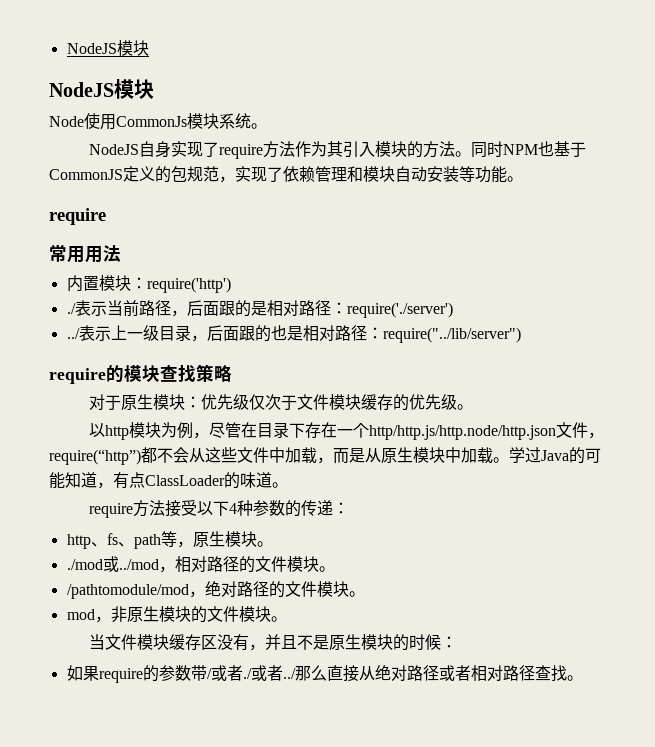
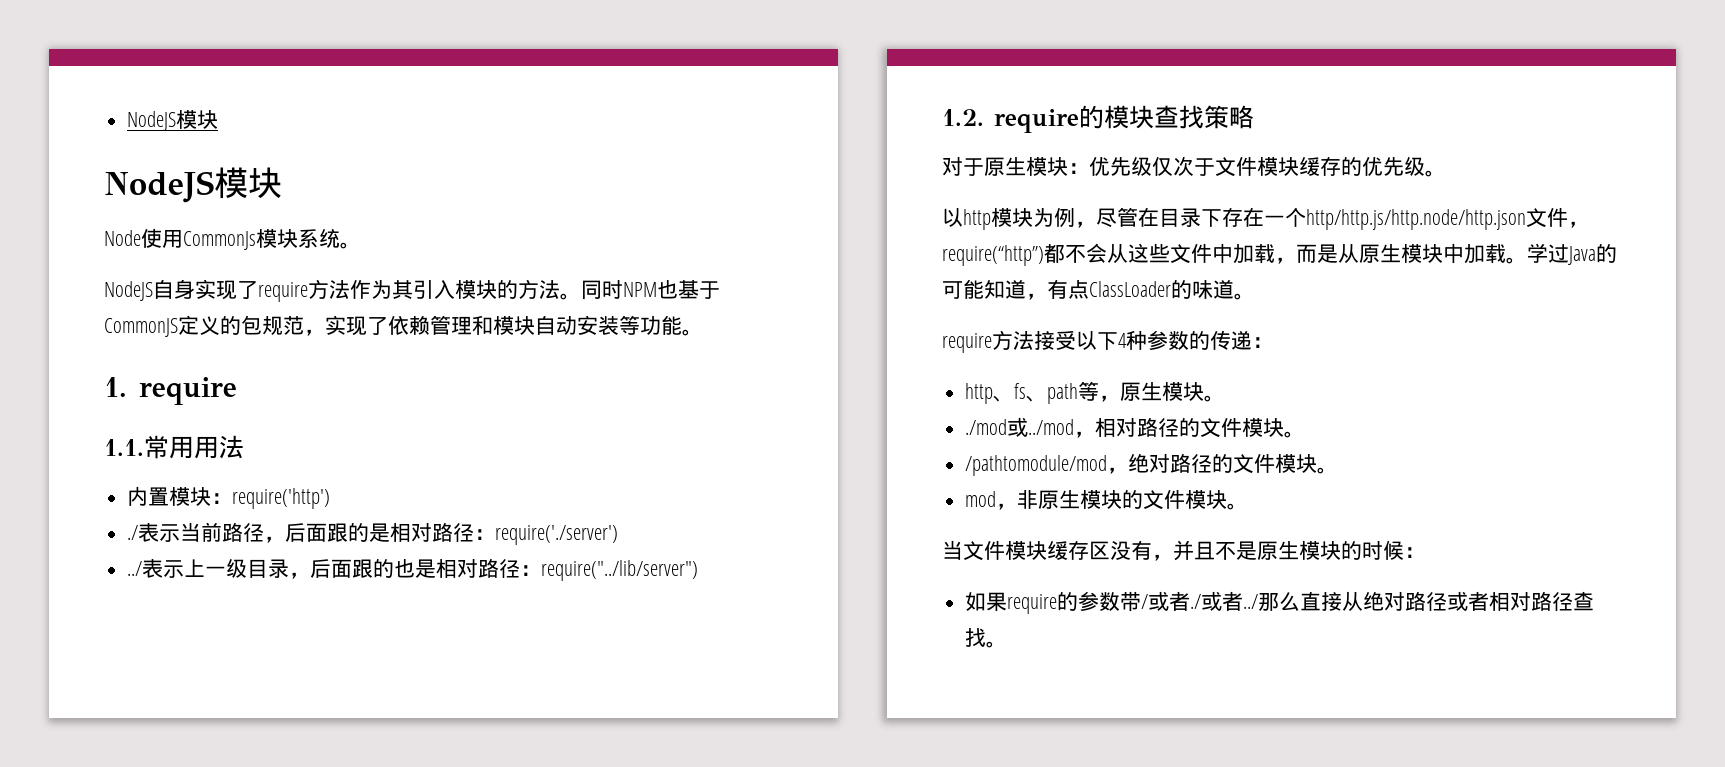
  同时NPM也基于CommonJS定义的包规范，实现了依赖管理和模块自动安装等功能。
- require
+ 1. require
- 常用用法
+ 1.1.常用用法
- require的模块查找策略
+ 1.2. require的模块查找策略

